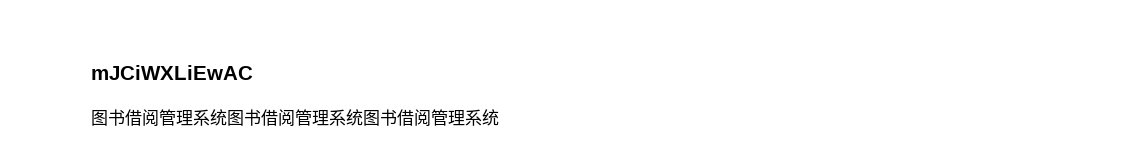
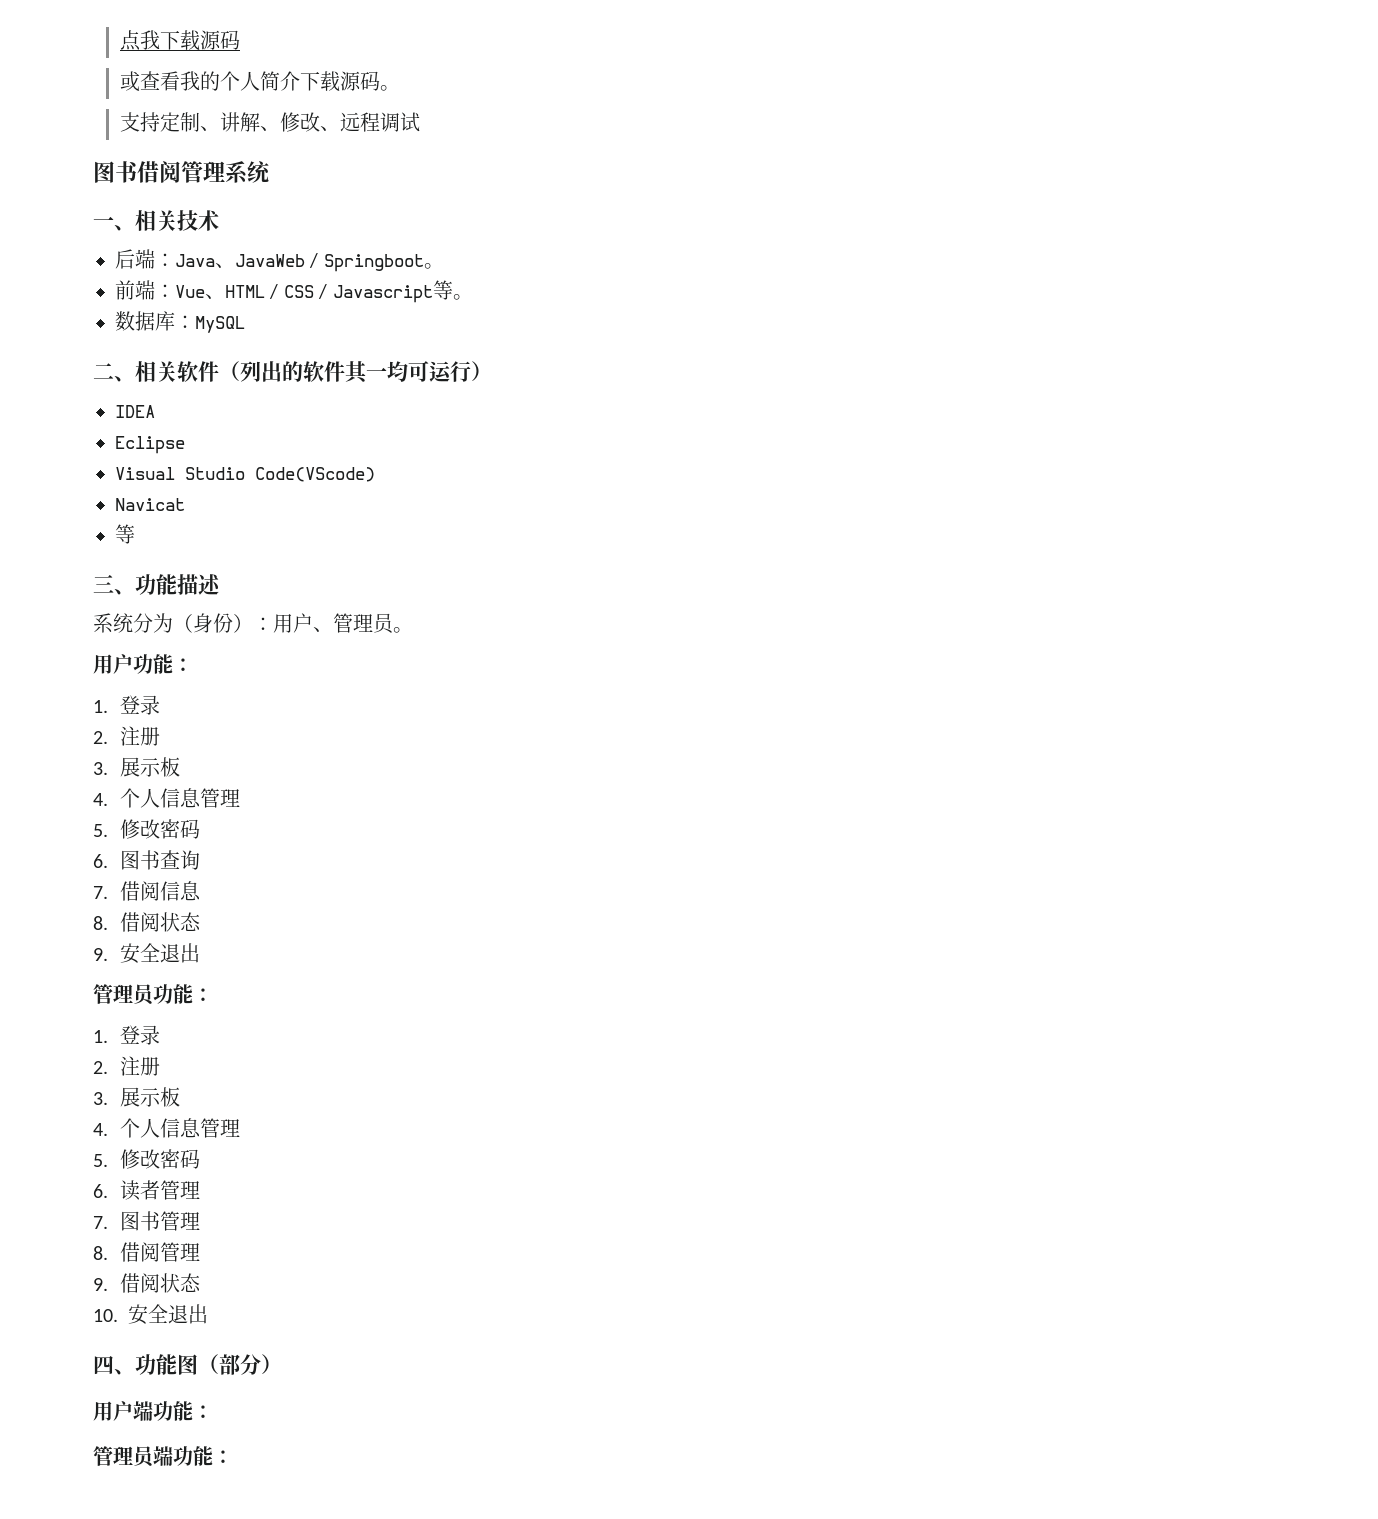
- mJCiWXLiEwAC
- 图书借阅管理系统图书借阅管理系统图书借阅管理系统
+ 点我下载源码
+ 或查看我的个人简介下载源码。
+ 支持定制、讲解、修改、远程调试
+ 图书借阅管理系统
+ 一、相关技术
+ 后端：Java、JavaWeb / Springboot。
+ 前端：Vue、HTML / CSS / Javascript等。
+ 数据库：MySQL
+ 二、相关软件（列出的软件其一均可运行）
+ IDEA
+ Eclipse
+ Visual Studio Code(VScode)
+ Navicat
+ 等
+ 三、功能描述
+ 系统分为（身份）：用户、管理员。
+ 用户功能：
+ 1.登录
+ 2.注册
+ 3.展示板
+ 4.个人信息管理
+ 5.修改密码
+ 6.图书查询
+ 7.借阅信息
+ 8.借阅状态
+ 9.安全退出
+ 管理员功能：
+ 1.登录
+ 2.注册
+ 3.展示板
+ 4.个人信息管理
+ 5.修改密码
+ 6.读者管理
+ 7.图书管理
+ 8.借阅管理
+ 9.借阅状态
+ 10.安全退出
+ 四、功能图（部分）
+ 用户端功能：
+ 管理员端功能：

